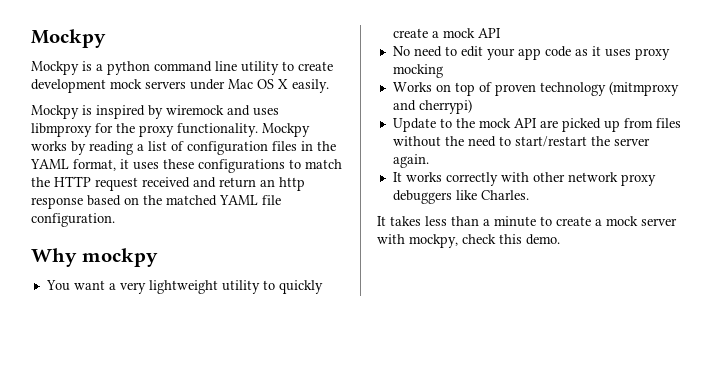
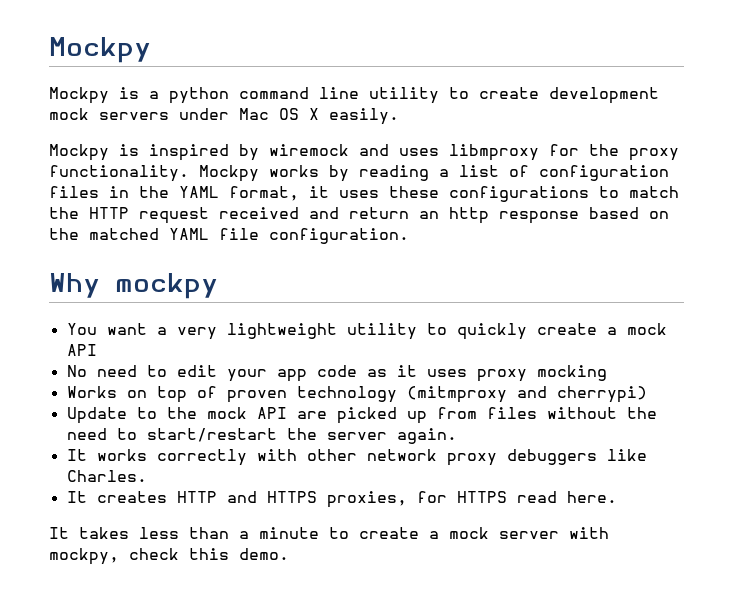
+ It creates HTTP and HTTPS proxies, for HTTPS read here.

